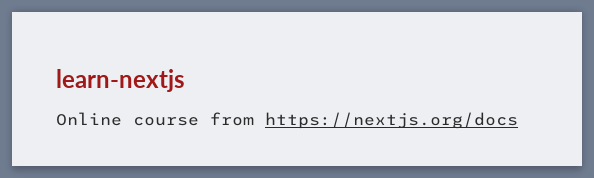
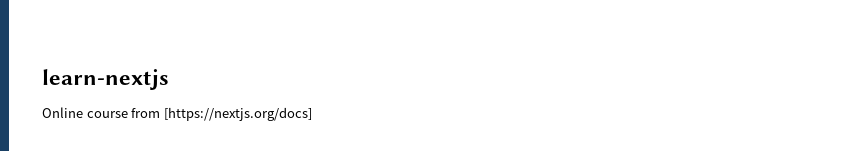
- Online course from https://nextjs.org/docs
+ Online course from [https://nextjs.org/docs]

